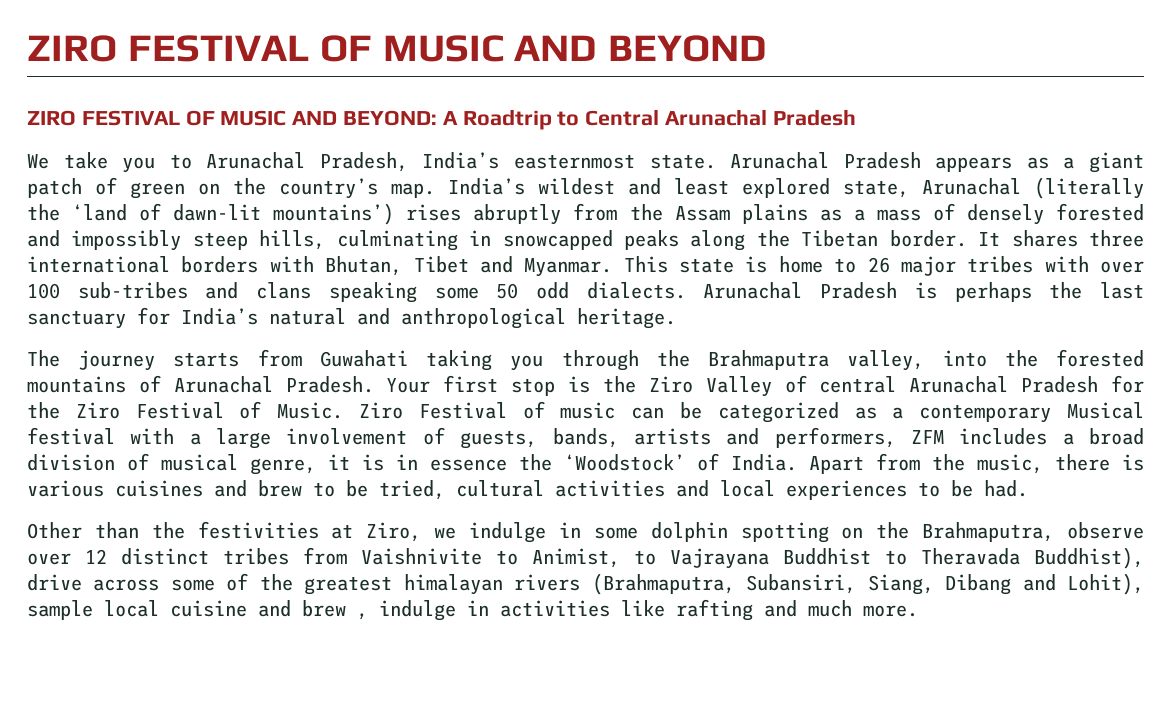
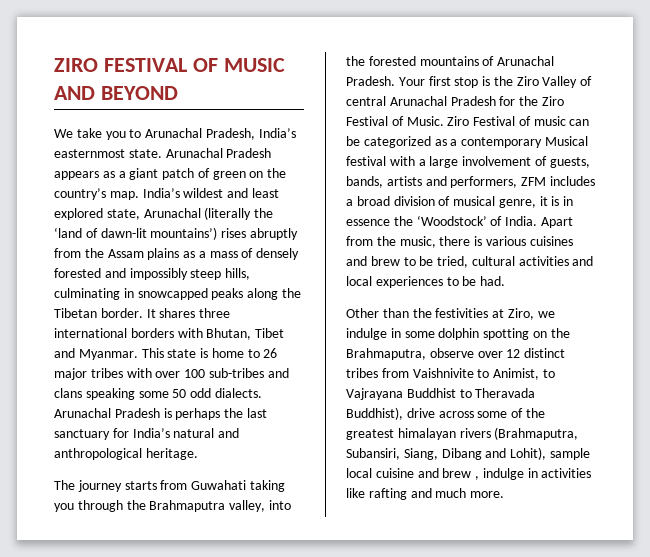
- ZIRO FESTIVAL OF MUSIC AND BEYOND: A Roadtrip to Central Arunachal Pradesh

